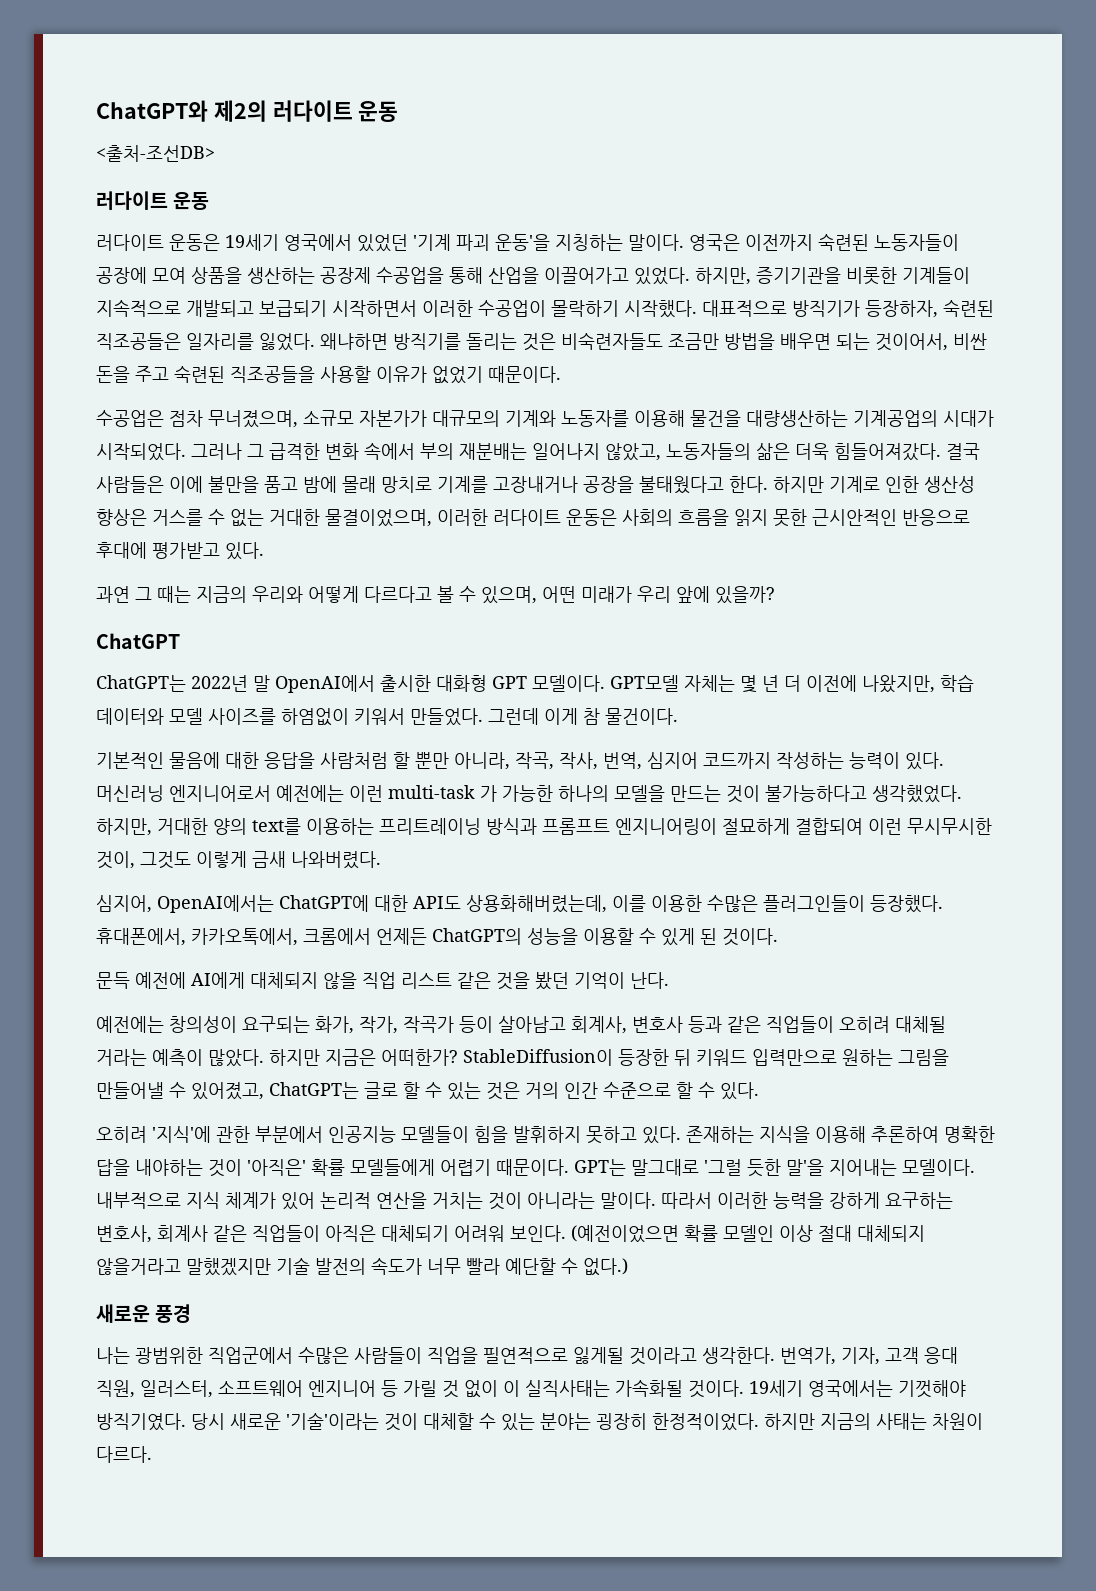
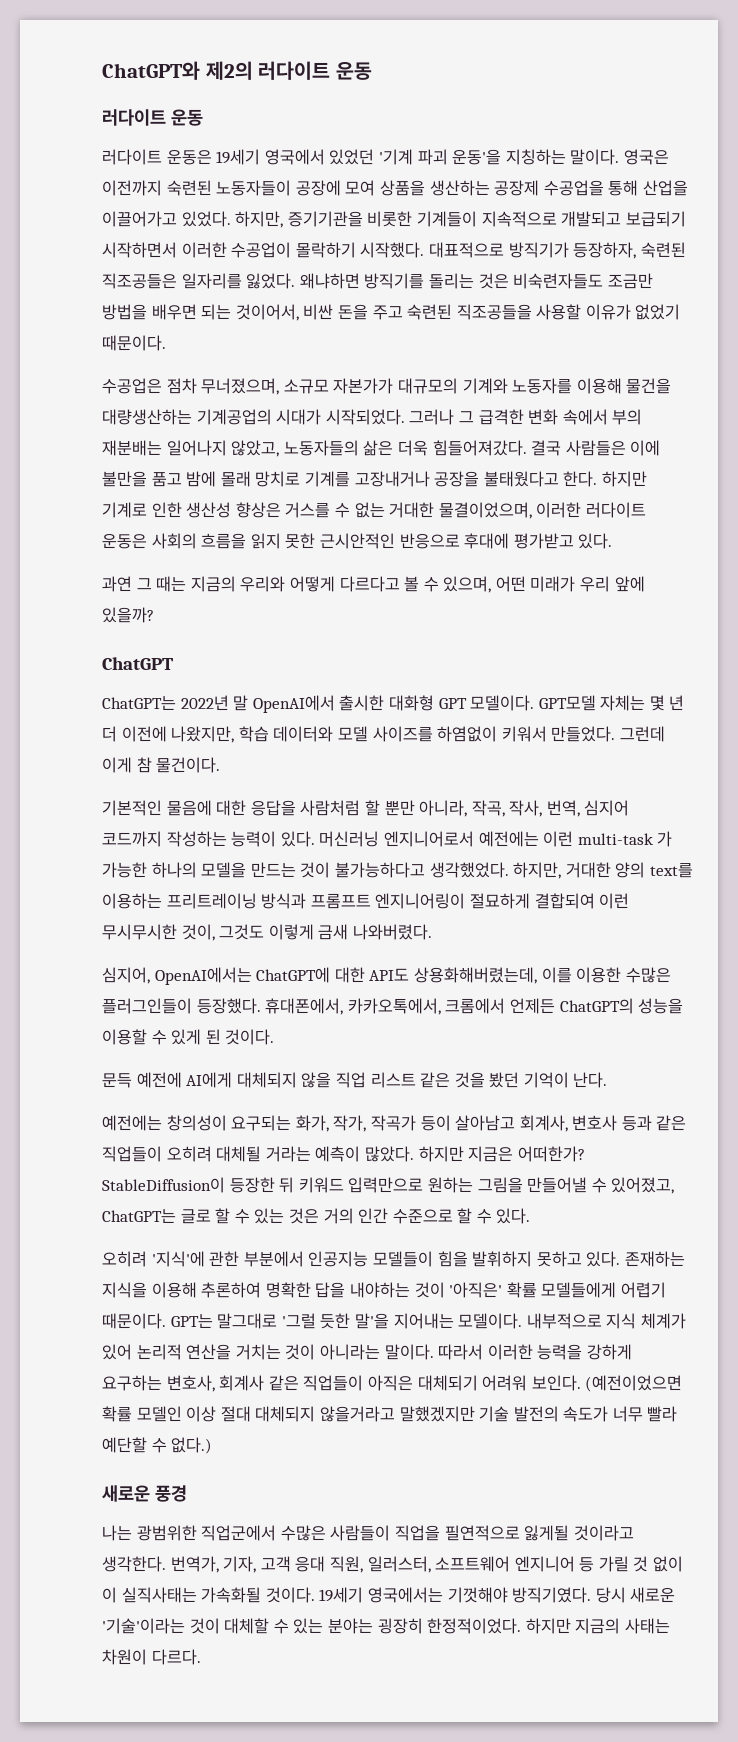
- <출처-조선DB>

